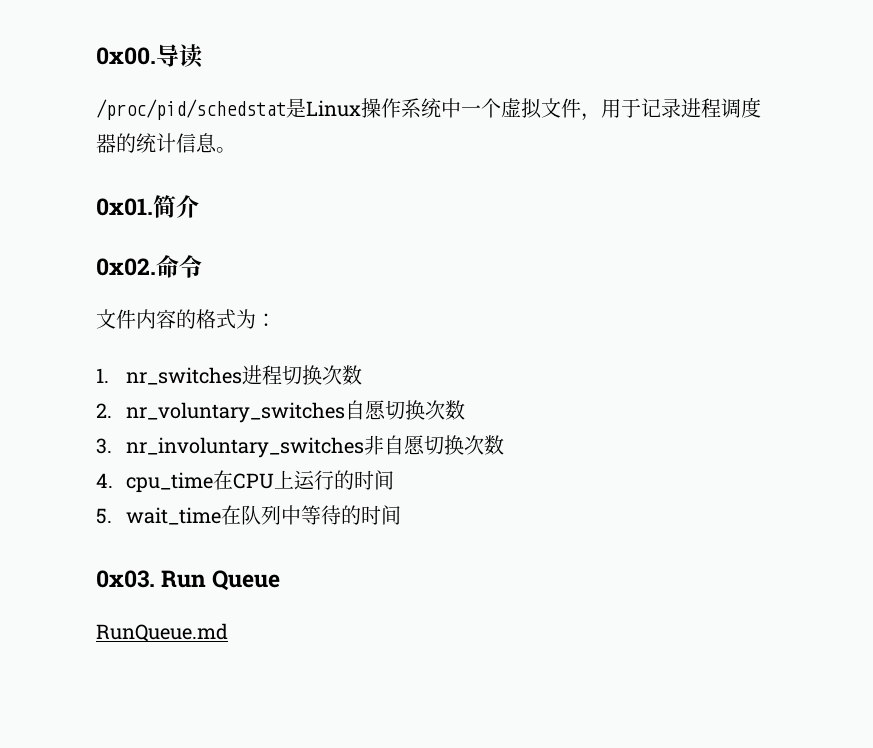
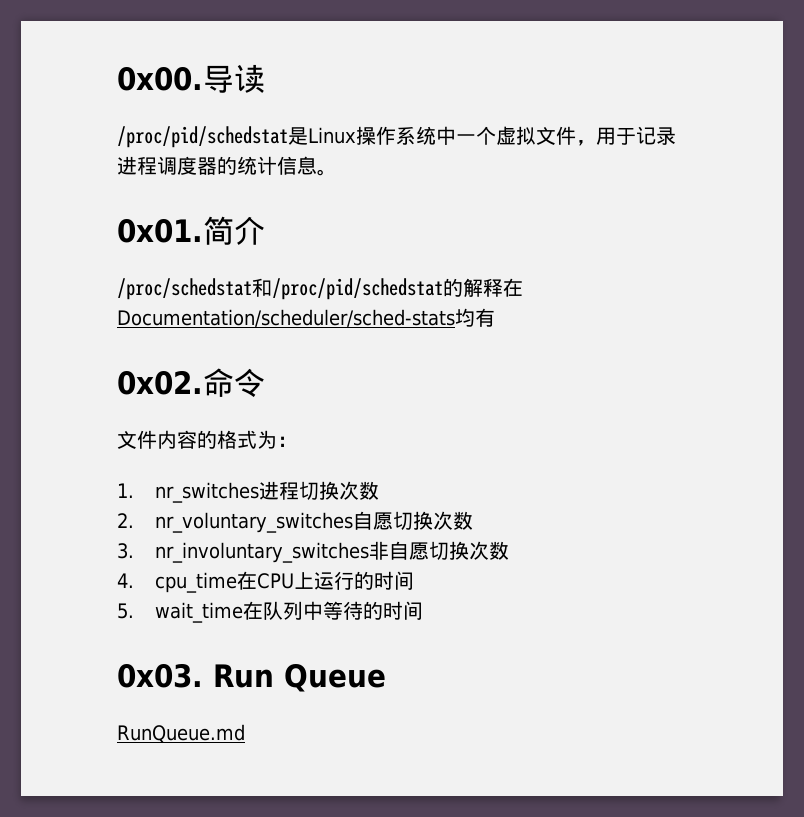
+ /proc/schedstat和/proc/pid/schedstat的解释在Documentation/scheduler/sched-stats均有

